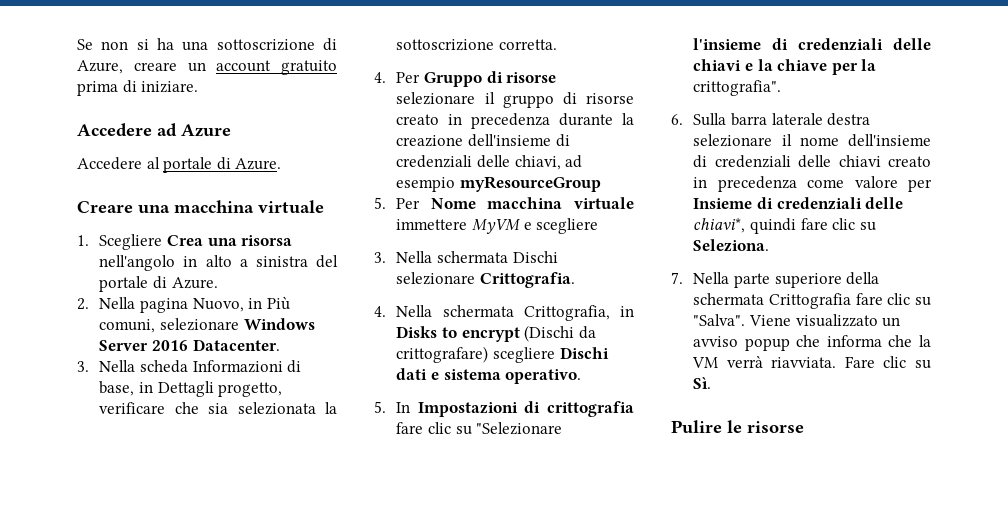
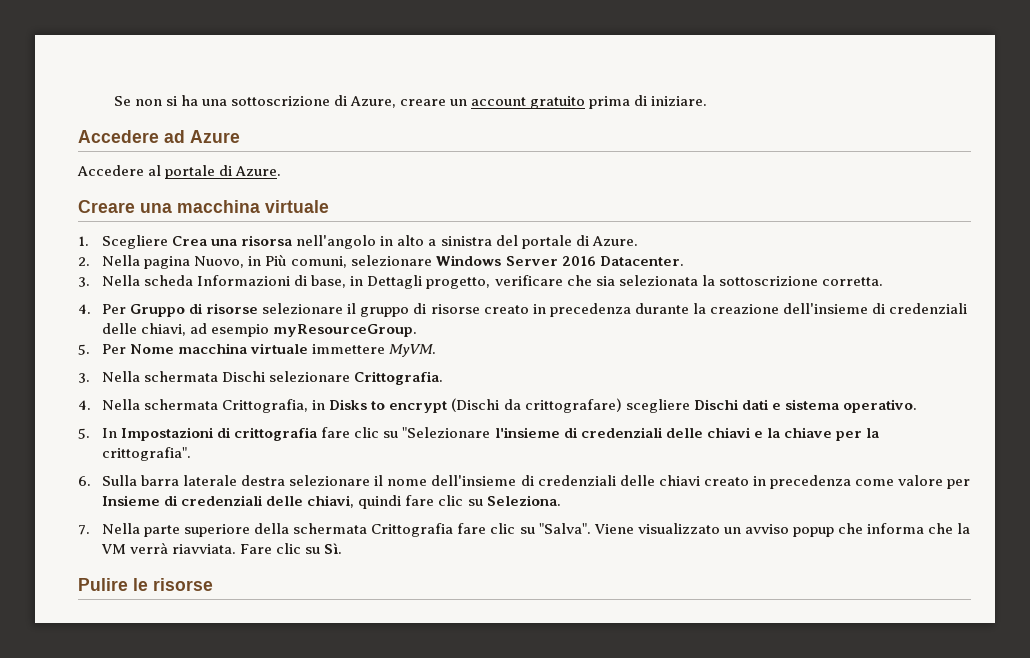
- 4. Per Gruppo di risorse selezionare il gruppo di risorse creato in precedenza durante la creazione dell'insieme di credenziali delle chiavi, ad esempio myResourceGroup
+ 4. Per Gruppo di risorse selezionare il gruppo di risorse creato in precedenza durante la creazione dell'insieme di credenziali delle chiavi, ad esempio myResourceGroup.
- 5. Per Nome macchina virtuale immettere MyVM e scegliere
+ 5. Per Nome macchina virtuale immettere MyVM.
- 6. Sulla barra laterale destra selezionare il nome dell'insieme di credenziali delle chiavi creato in precedenza come valore per Insieme di credenziali delle chiavi*, quindi fare clic su Seleziona.
+ 6. Sulla barra laterale destra selezionare il nome dell'insieme di credenziali delle chiavi creato in precedenza come valore per Insieme di credenziali delle chiavi, quindi fare clic su Seleziona.

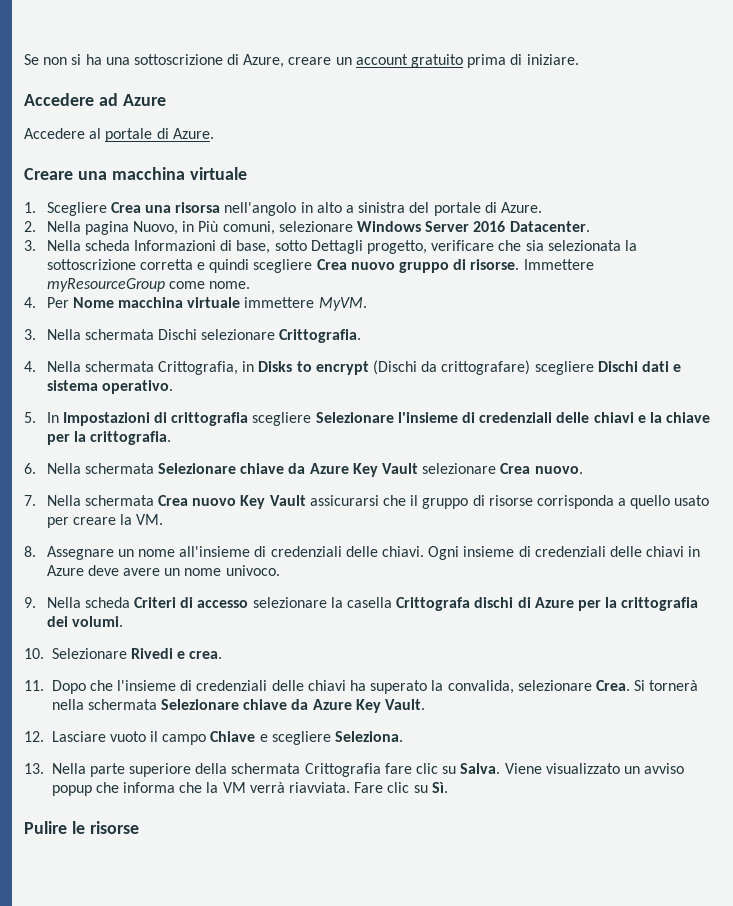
- 3. Nella scheda Informazioni di base, in Dettagli progetto, verificare che sia selezionata la sottoscrizione corretta.
- 4. Per Gruppo di risorse selezionare il gruppo di risorse creato in precedenza durante la creazione dell'insieme di credenziali delle chiavi, ad esempio myResourceGroup.
- 5. Per Nome macchina virtuale immettere MyVM.
+ 3. Nella scheda Informazioni di base, sotto Dettagli progetto, verificare che sia selezionata la sottoscrizione corretta e quindi scegliere Crea nuovo gruppo di risorse. Immettere myResourceGroup come nome.
+ 4. Per Nome macchina virtuale immettere MyVM.
- 5. In Impostazioni di crittografia fare clic su "Selezionare l'insieme di credenziali delle chiavi e la chiave per la crittografia".
+ 5. In Impostazioni di crittografia scegliere Selezionare l'insieme di credenziali delle chiavi e la chiave per la crittografia.
- 6. Sulla barra laterale destra selezionare il nome dell'insieme di credenziali delle chiavi creato in precedenza come valore per Insieme di credenziali delle chiavi, quindi fare clic su Seleziona.
+ 6. Nella schermata Selezionare chiave da Azure Key Vault selezionare Crea nuovo.
+ 7. Nella schermata Crea nuovo Key Vault assicurarsi che il gruppo di risorse corrisponda a quello usato per creare la VM.
+ 8. Assegnare un nome all'insieme di credenziali delle chiavi. Ogni insieme di credenziali delle chiavi in Azure deve avere un nome univoco.
+ 9. Nella scheda Criteri di accesso selezionare la casella Crittografa dischi di Azure per la crittografia dei volumi.
+ 10. Selezionare Rivedi e crea.
+ 11. Dopo che l'insieme di credenziali delle chiavi ha superato la convalida, selezionare Crea. Si tornerà nella schermata Selezionare chiave da Azure Key Vault.
+ 12. Lasciare vuoto il campo Chiave e scegliere Seleziona.
- 7. Nella parte superiore della schermata Crittografia fare clic su "Salva".
+ 13. Nella parte superiore della schermata Crittografia fare clic su Salva.

